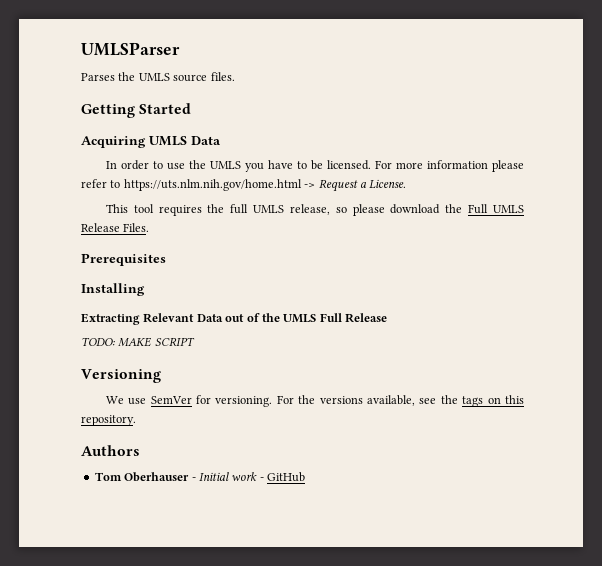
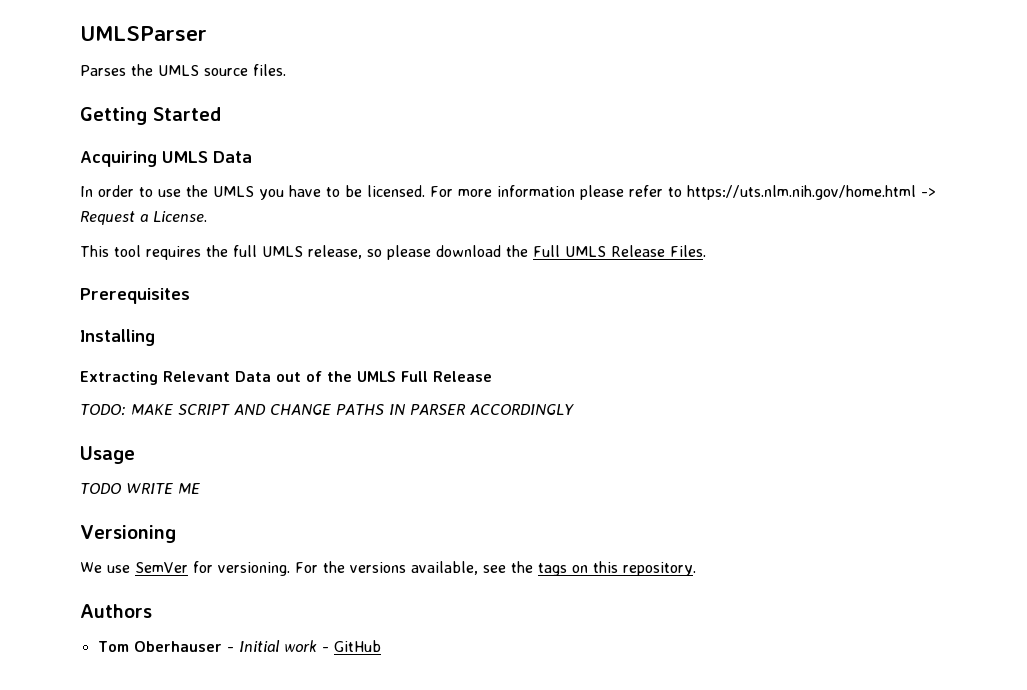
- TODO: MAKE SCRIPT
+ TODO: MAKE SCRIPT AND CHANGE PATHS IN PARSER ACCORDINGLY
+ Usage
+ TODO WRITE ME

